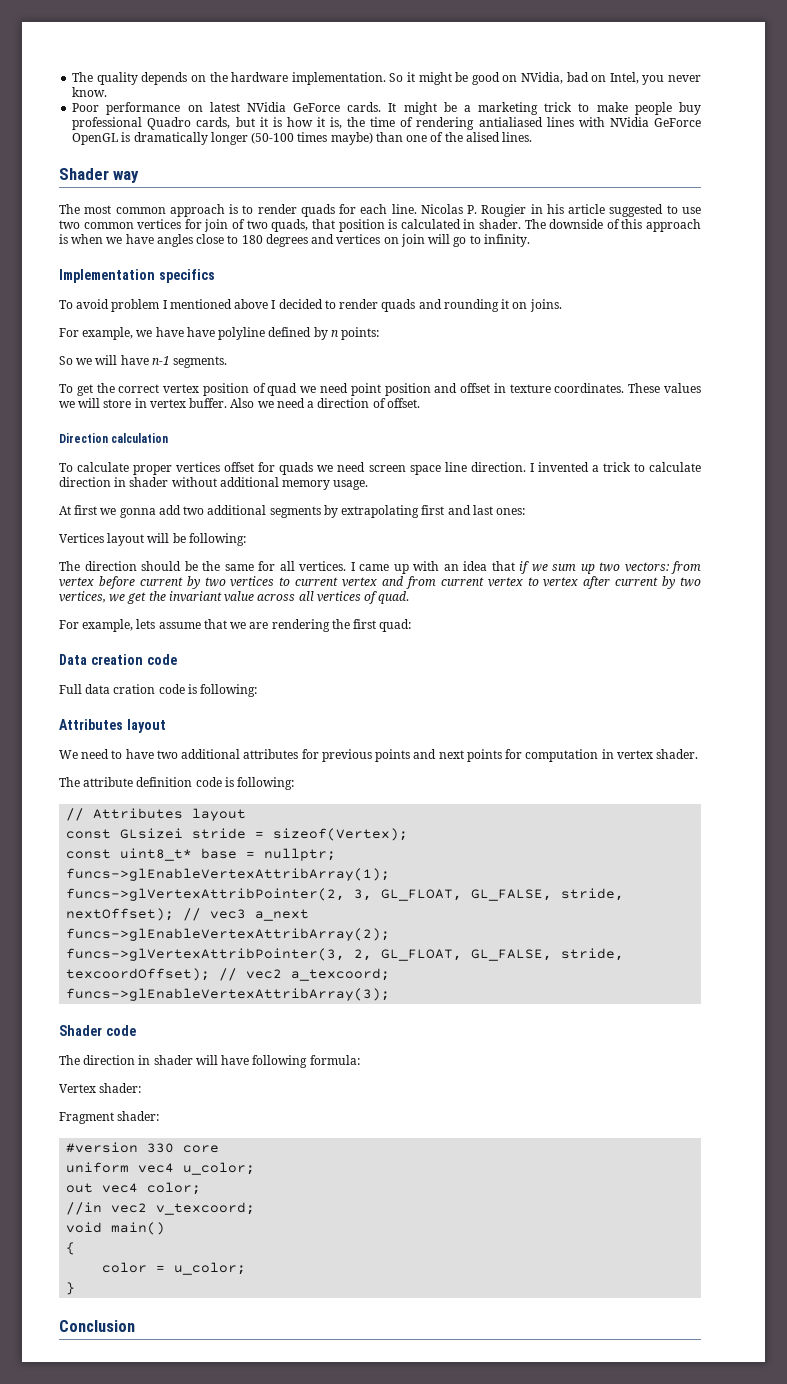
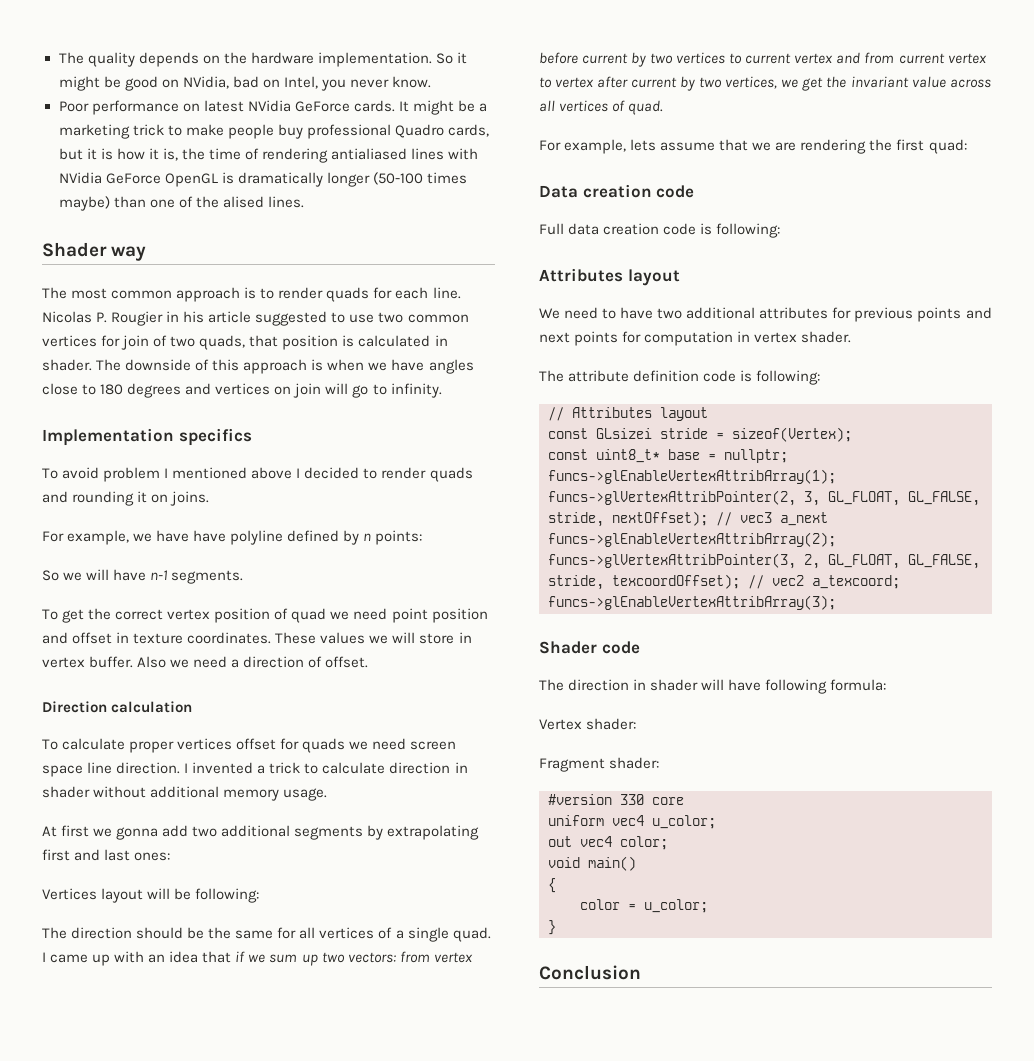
- The direction should be the same for all vertices.
+ The direction should be the same for all vertices of a single quad.
- Full data cration code is following:
+ Full data creation code is following:
- //in vec2 v_texcoord;

